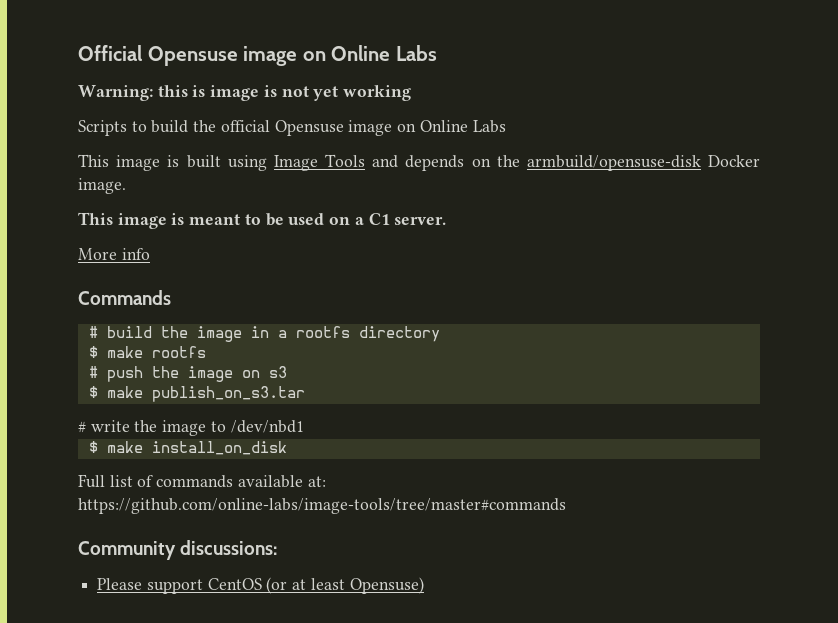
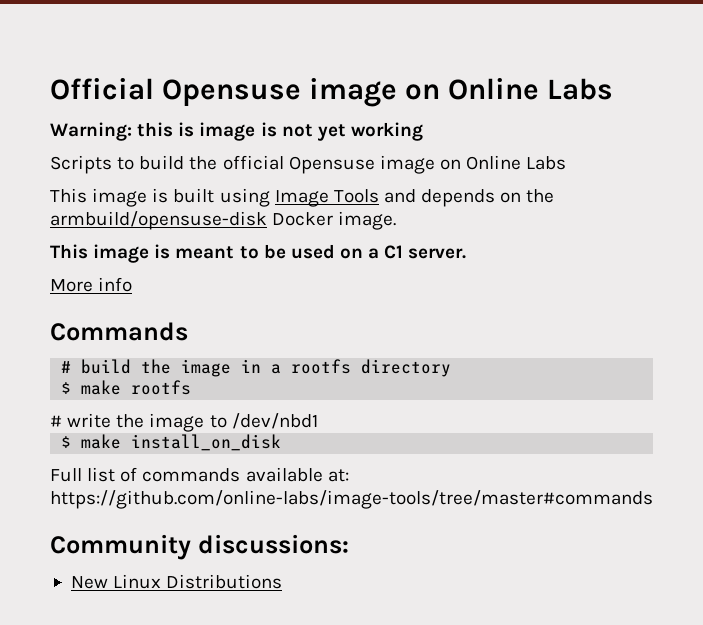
- # push the image on s3
- $ make publish_on_s3.tar
- Please support CentOS (or at least Opensuse)
+ New Linux Distributions

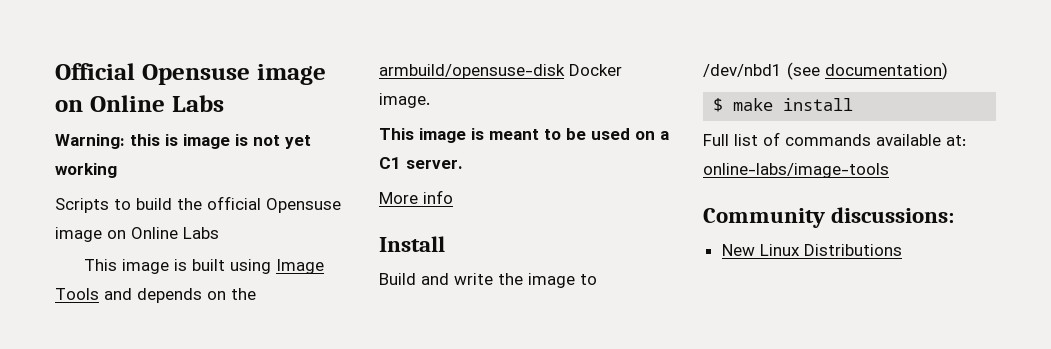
- Commands
- # build the image in a rootfs directory
- $ make rootfs
- # write the image to /dev/nbd1
- $ make install_on_disk
+ Install
+ Build and write the image to /dev/nbd1 (see documentation)
+ $ make install
- Full list of commands available at: https://github.com/online-labs/image-tools/tree/master#commands
+ Full list of commands available at: online-labs/image-tools

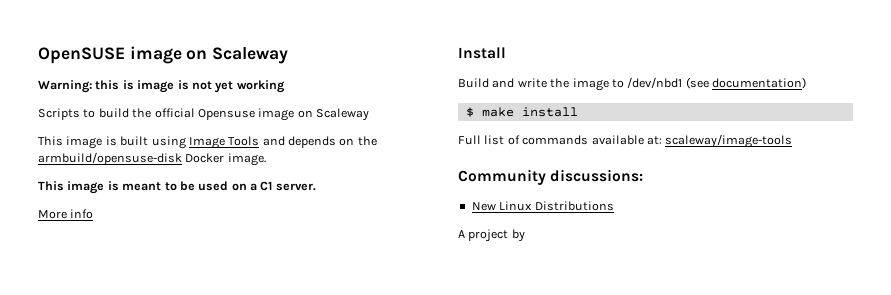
- Official Opensuse image on Online Labs
+ OpenSUSE image on Scaleway
- Scripts to build the official Opensuse image on Online Labs
+ Scripts to build the official Opensuse image on Scaleway
- Full list of commands available at: online-labs/image-tools
+ Full list of commands available at: scaleway/image-tools
+ A project by

